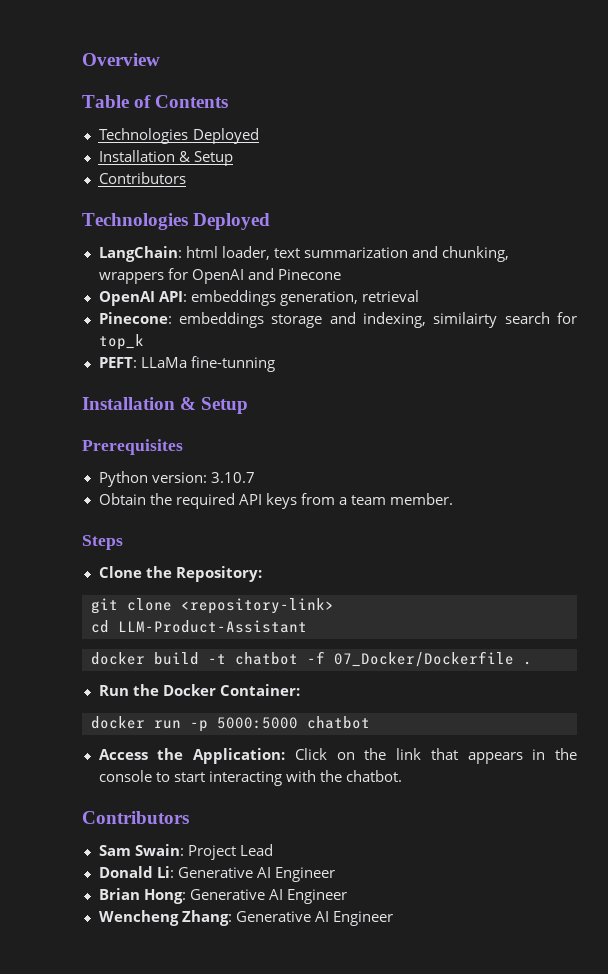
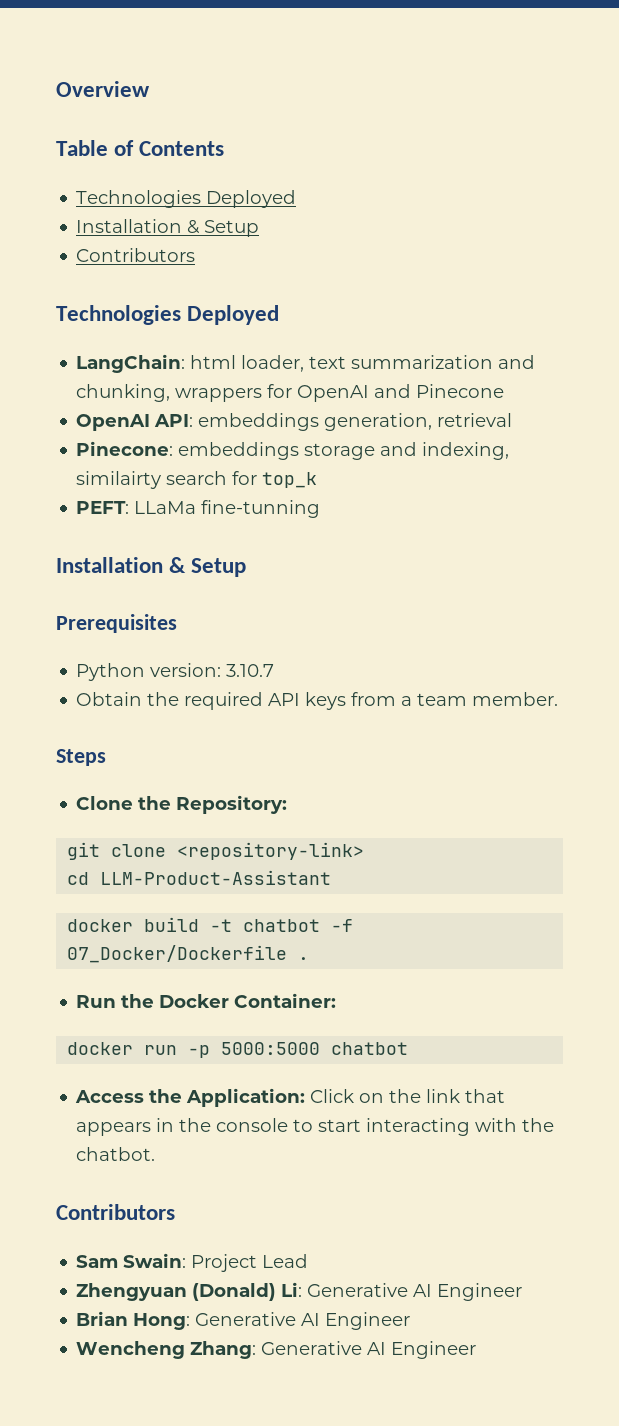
- Donald Li: Generative AI Engineer
+ Zhengyuan (Donald) Li: Generative AI Engineer

